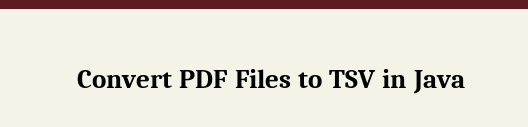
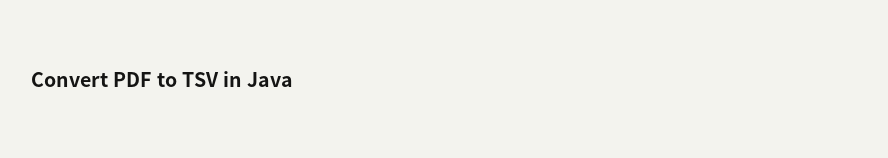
- Convert PDF Files to TSV in Java
+ Convert PDF to TSV in Java

